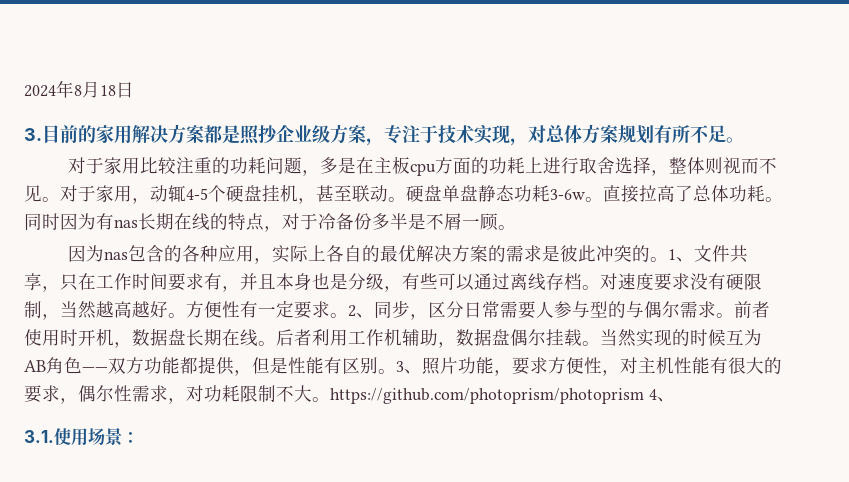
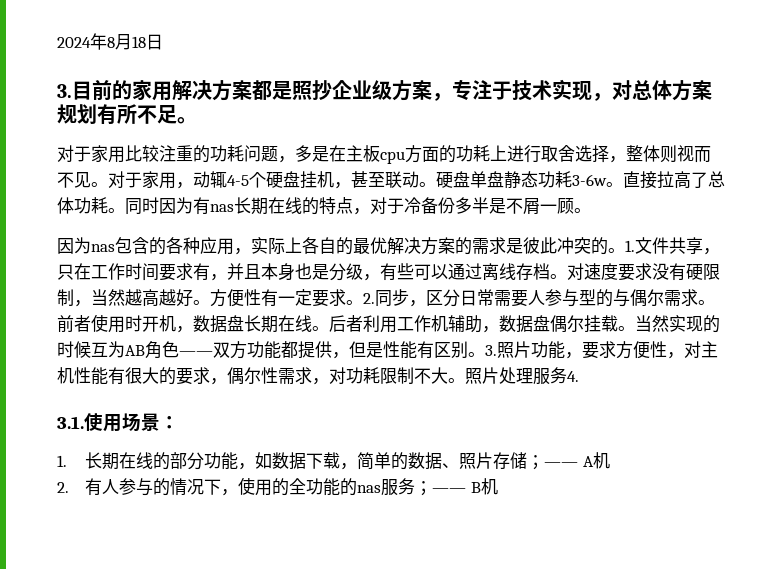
- 1、文件共享，只在工作时间要求有，并且本身也是分级，有些可以通过离线存档。
+ 1.文件共享，只在工作时间要求有，并且本身也是分级，有些可以通过离线存档。
- 2、同步，区分日常需要人参与型的与偶尔需求。
+ 2.同步，区分日常需要人参与型的与偶尔需求。
- 3、照片功能，要求方便性，对主机性能有很大的要求，偶尔性需求，对功耗限制不大。https://github.com/photoprism/photoprism 4、
+ 3.照片功能，要求方便性，对主机性能有很大的要求，偶尔性需求，对功耗限制不大。照片处理服务4.
+ 1.长期在线的部分功能，如数据下载，简单的数据、照片存储；—— A机
+ 2.有人参与的情况下，使用的全功能的nas服务；—— B机

